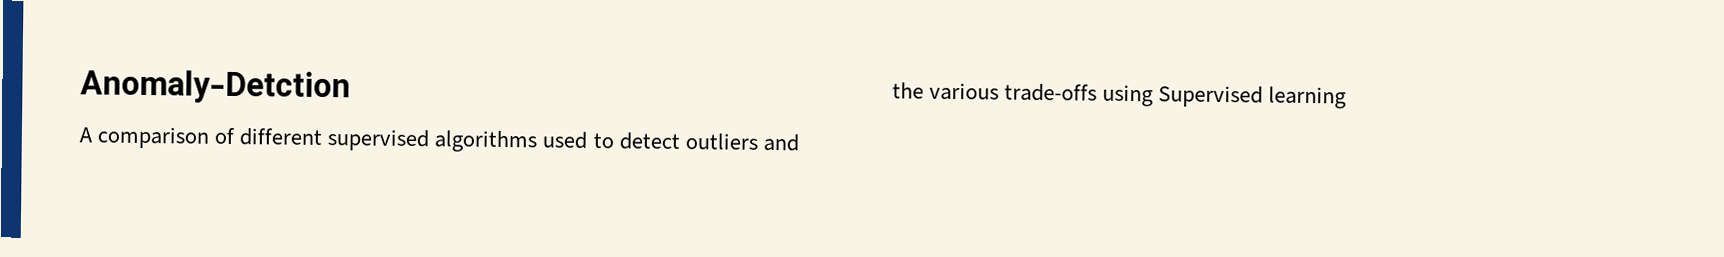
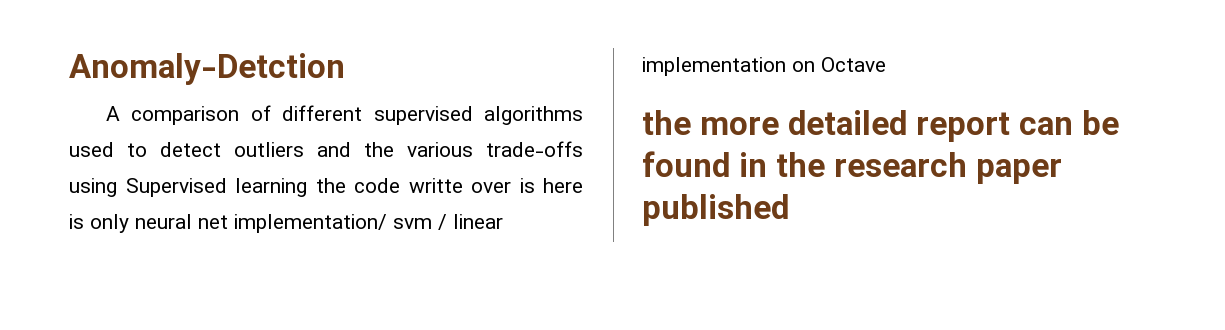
- A comparison of different supervised algorithms used to detect outliers and the various trade-offs using Supervised learning
+ A comparison of different supervised algorithms used to detect outliers and the various trade-offs using Supervised learning the code writte over is here is only neural net implementation/ svm / linear implementation on Octave
+ the more detailed report can be found in the research paper published

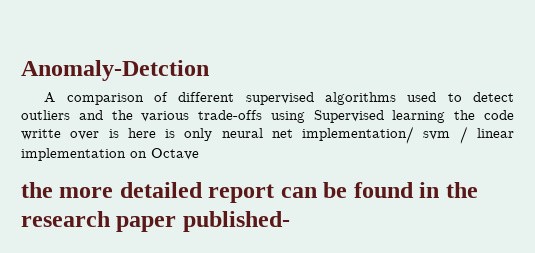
- the more detailed report can be found in the research paper published
+ the more detailed report can be found in the research paper published-

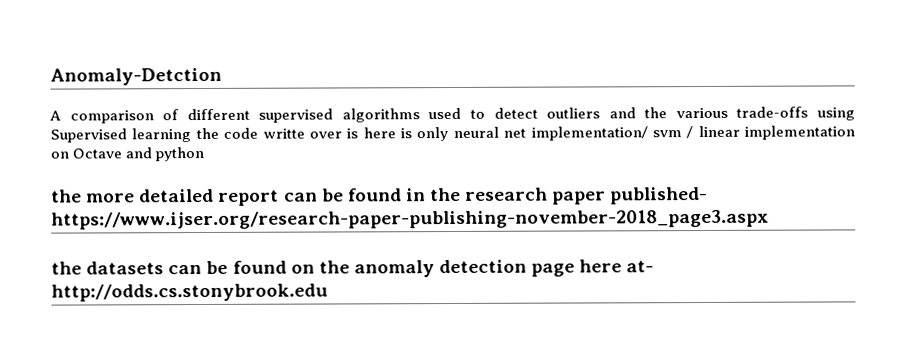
- A comparison of different supervised algorithms used to detect outliers and the various trade-offs using Supervised learning the code writte over is here is only neural net implementation/ svm / linear implementation on Octave
+ A comparison of different supervised algorithms used to detect outliers and the various trade-offs using Supervised learning the code writte over is here is only neural net implementation/ svm / linear implementation on Octave and python
- the more detailed report can be found in the research paper published-
+ the more detailed report can be found in the research paper published- https://www.ijser.org/research-paper-publishing-november-2018_page3.aspx
+ the datasets can be found on the anomaly detection page here at- http://odds.cs.stonybrook.edu

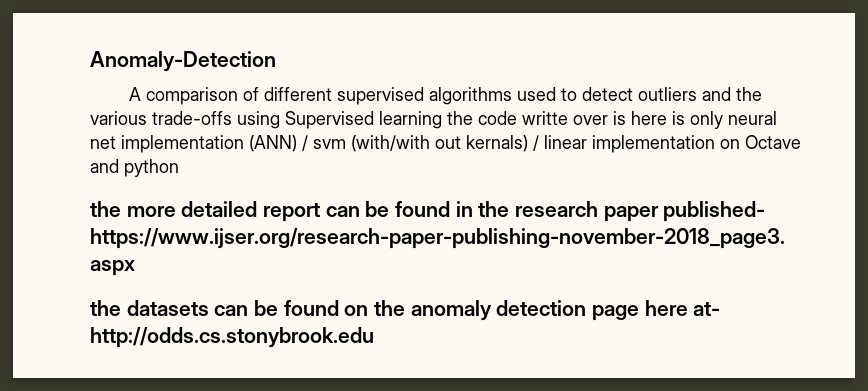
- Anomaly-Detction
+ Anomaly-Detection
- A comparison of different supervised algorithms used to detect outliers and the various trade-offs using Supervised learning the code writte over is here is only neural net implementation/ svm / linear implementation on Octave and python
+ A comparison of different supervised algorithms used to detect outliers and the various trade-offs using Supervised learning the code writte over is here is only neural net implementation (ANN) / svm (with/with out kernals) / linear implementation on Octave and python

